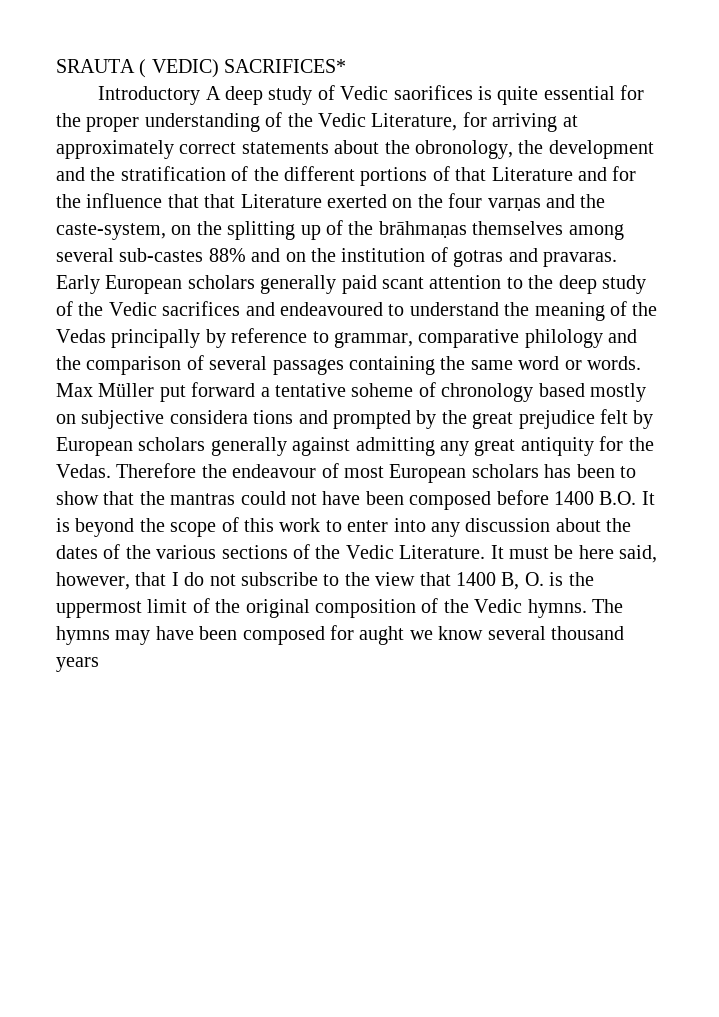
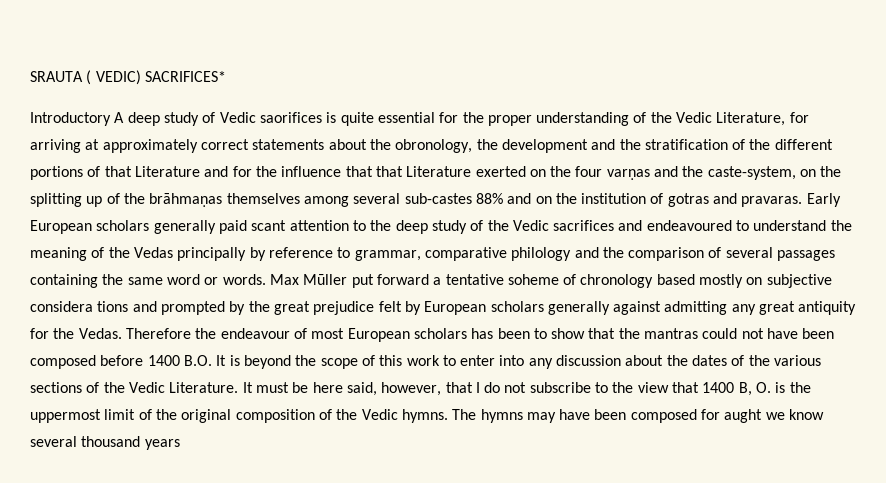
- Max Müller put forward a tentative soheme of chronology based mostly on subjective considera tions and prompted by the great prejudice felt by European scholars generally against admitting any great antiquity for the Vedas.
+ Max Mūller put forward a tentative soheme of chronology based mostly on subjective considera tions and prompted by the great prejudice felt by European scholars generally against admitting any great antiquity for the Vedas.

